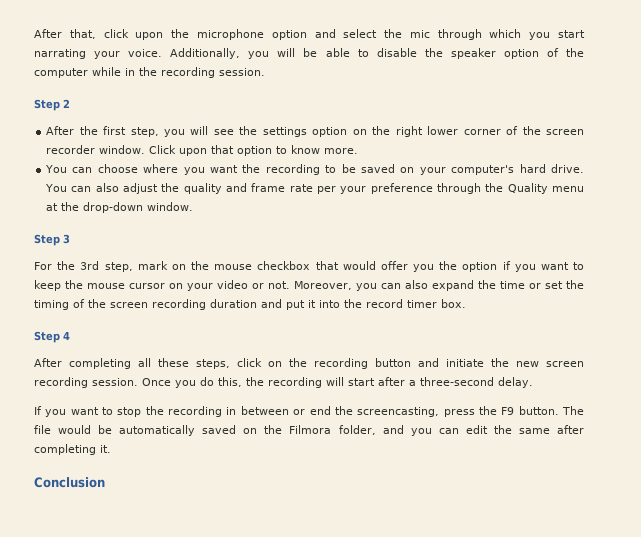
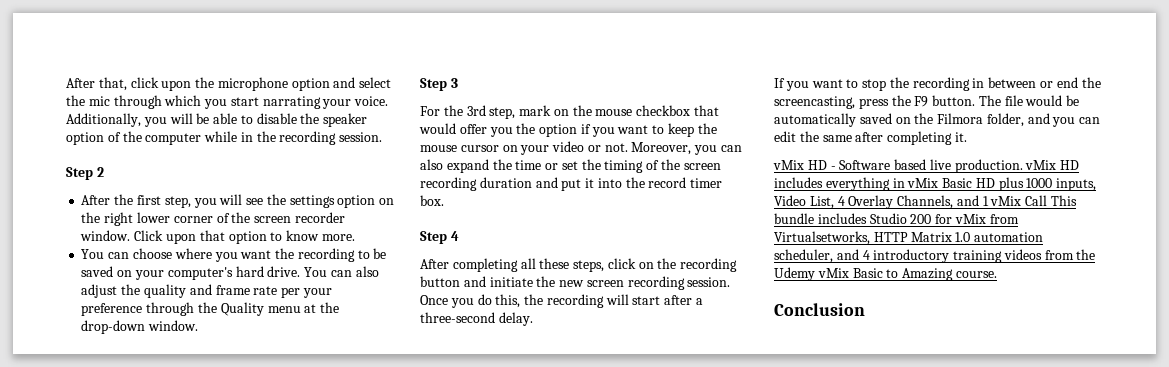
+ vMix HD - Software based live production. vMix HD includes everything in vMix Basic HD plus 1000 inputs, Video List, 4 Overlay Channels, and 1 vMix Call This bundle includes Studio 200 for vMix from Virtualsetworks, HTTP Matrix 1.0 automation scheduler, and 4 introductory training videos from the Udemy vMix Basic to Amazing course.

